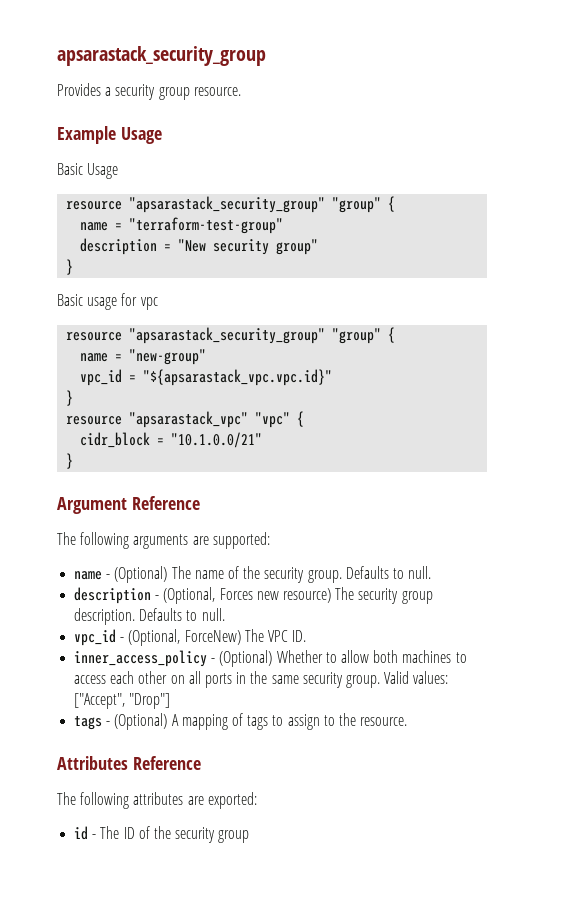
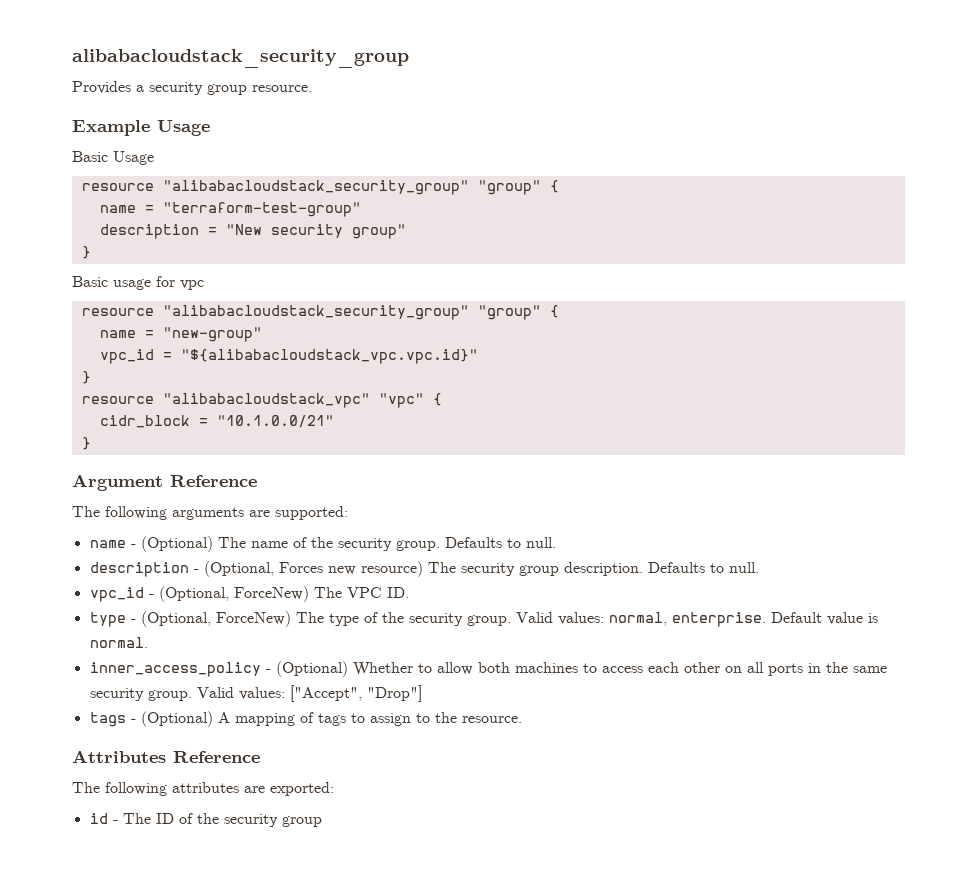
- apsarastack_security_group
+ alibabacloudstack_security_group
  Basic Usage
- resource "apsarastack_security_group" "group" {
+ resource "alibabacloudstack_security_group" "group" {
  Basic usage for vpc
- resource "apsarastack_security_group" "group" {
+ resource "alibabacloudstack_security_group" "group" {
- vpc_id = "${apsarastack_vpc.vpc.id}"
+ vpc_id = "${alibabacloudstack_vpc.vpc.id}"
- resource "apsarastack_vpc" "vpc" {
+ resource "alibabacloudstack_vpc" "vpc" {
+ type - (Optional, ForceNew) The type of the security group. Valid values: normal, enterprise. Default value is normal.

